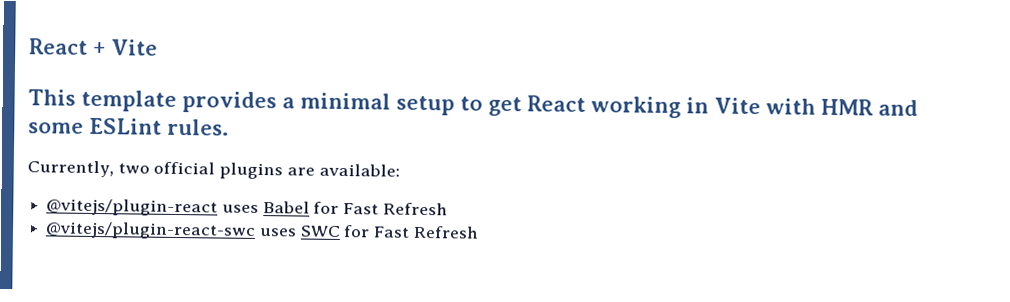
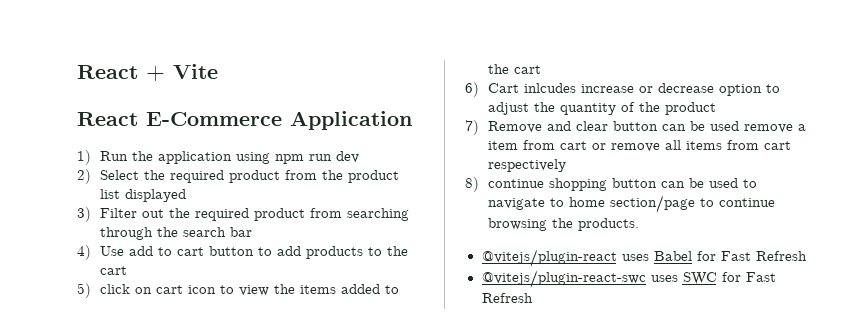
- This template provides a minimal setup to get React working in Vite with HMR and some ESLint rules.
- Currently, two official plugins are available:
+ React E-Commerce Application
+ 1) Run the application using npm run dev
+ 2) Select the required product from the product list displayed
+ 3) Filter out the required product from searching through the search bar
+ 4) Use add to cart button to add products to the cart
+ 5) click on cart icon to view the items added to the cart
+ 6) Cart inlcudes increase or decrease option to adjust the quantity of the product
+ 7) Remove and clear button can be used remove a item from cart or remove all items from cart respectively
+ 8) continue shopping button can be used to navigate to home section/page to continue browsing the products.

